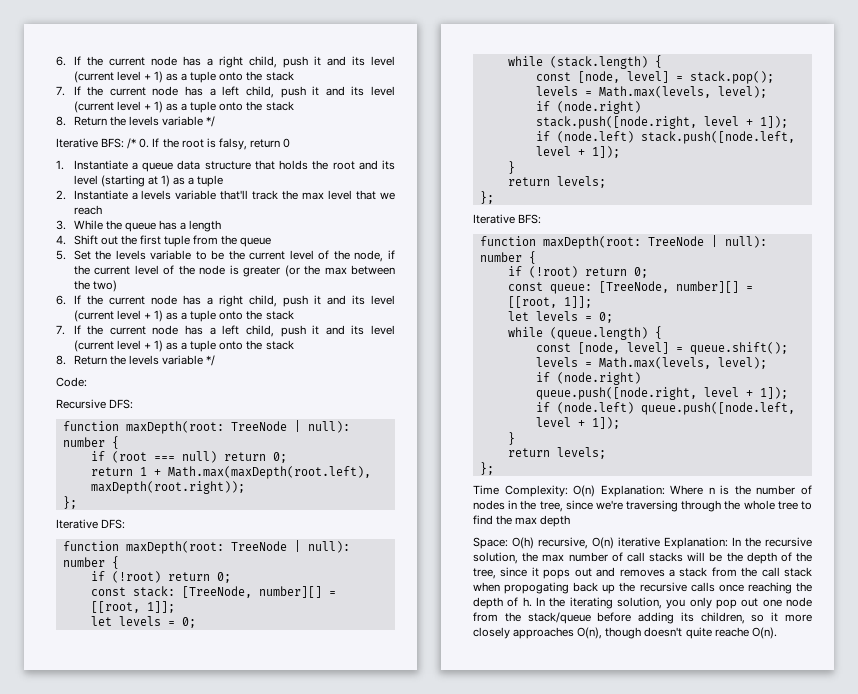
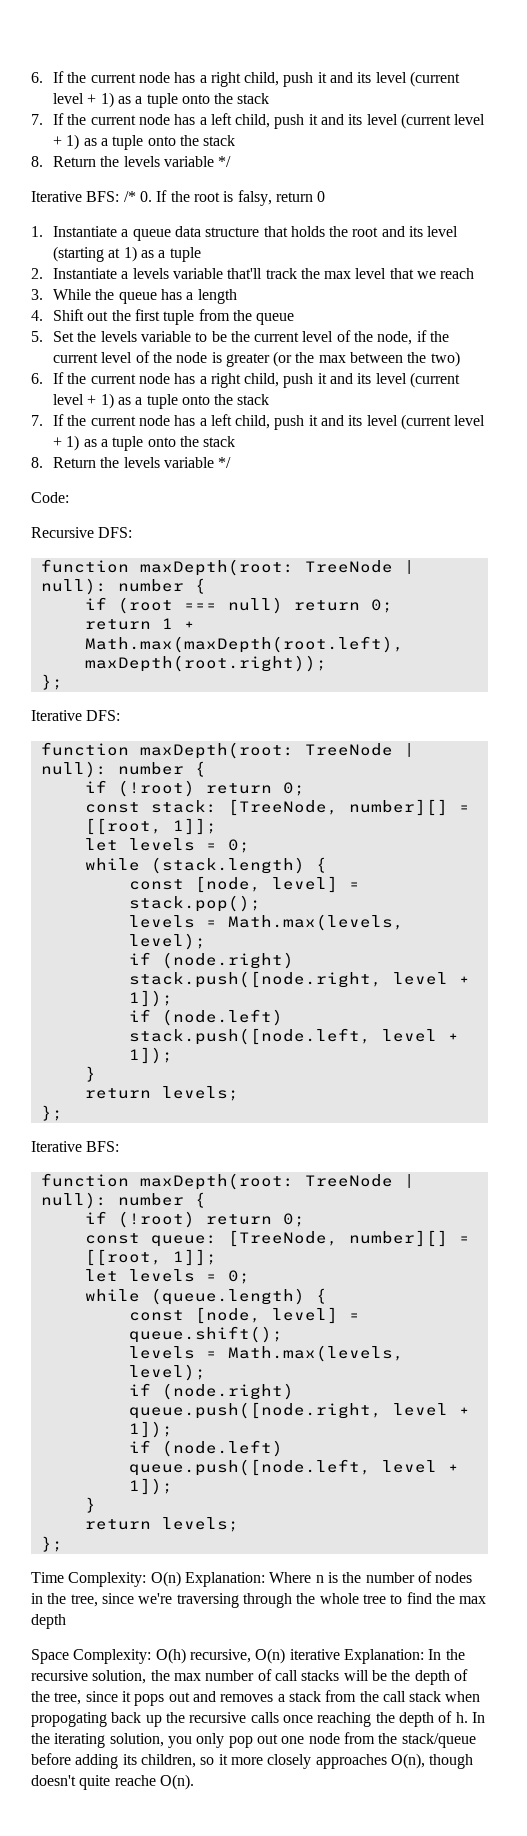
- Space: O(h) recursive, O(n) iterative Explanation: In the recursive solution, the max number of call stacks will be the depth of the tree, since it pops out and removes a stack from the call stack when propogating back up the recursive calls once reaching the depth of h.
+ Space Complexity: O(h) recursive, O(n) iterative Explanation: In the recursive solution, the max number of call stacks will be the depth of the tree, since it pops out and removes a stack from the call stack when propogating back up the recursive calls once reaching the depth of h.

